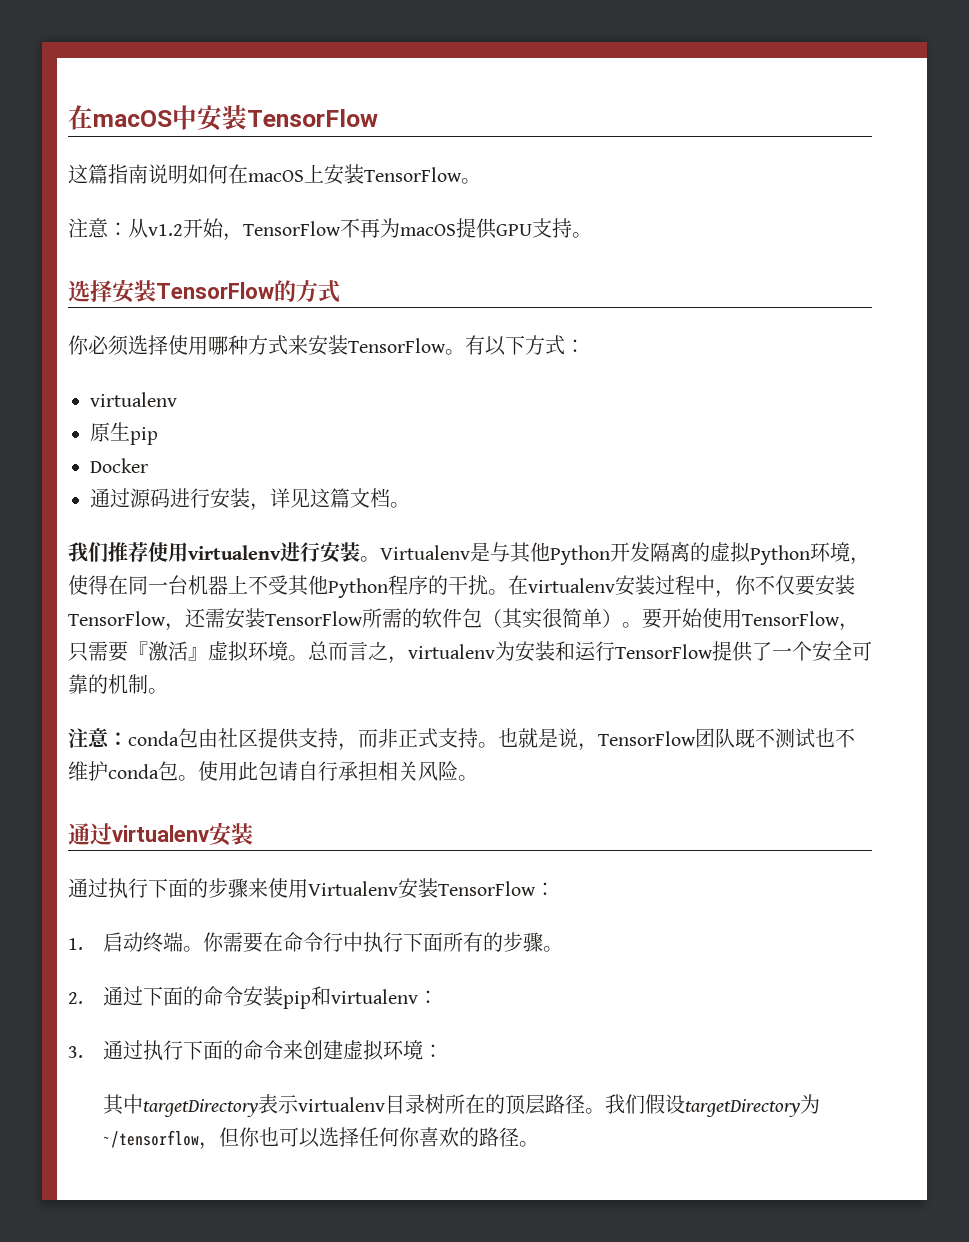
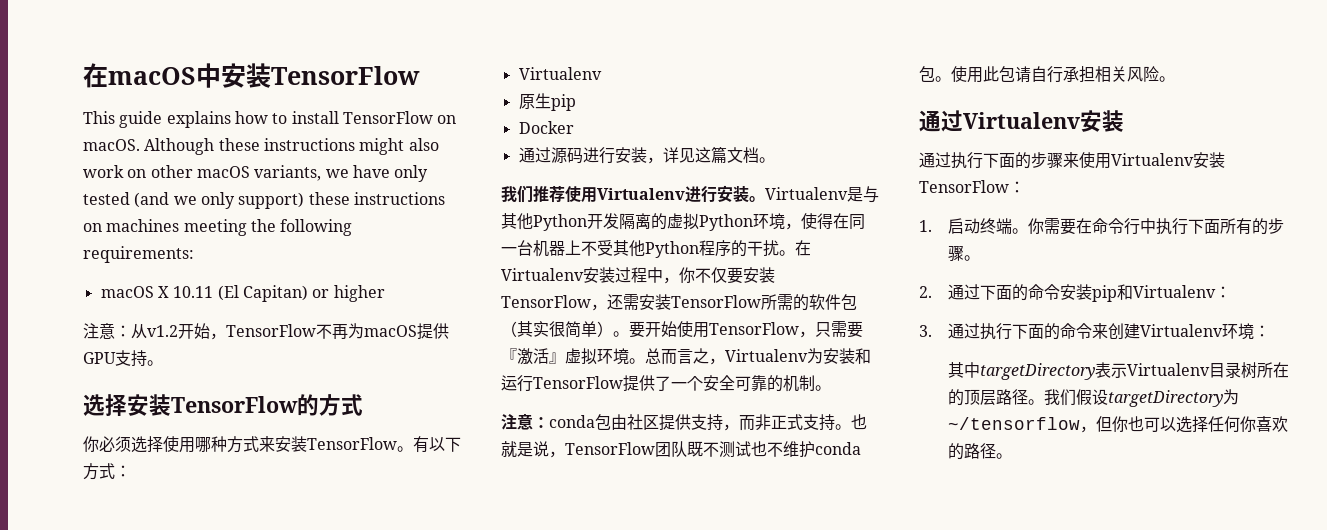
- 这篇指南说明如何在macOS上安装TensorFlow。
+ This guide explains how to install TensorFlow on macOS. Although these instructions might also work on other macOS variants, we have only tested (and we only support) these instructions on machines meeting the following requirements:
+ macOS X 10.11 (El Capitan) or higher
  有以下方式：
- virtualenv
+ Virtualenv
- 我们推荐使用virtualenv进行安装。
+ 我们推荐使用Virtualenv进行安装。
- 在virtualenv安装过程中，你不仅要安装TensorFlow，还需安装TensorFlow所需的软件包（其实很简单）。
+ 在Virtualenv安装过程中，你不仅要安装TensorFlow，还需安装TensorFlow所需的软件包（其实很简单）。
- 总而言之，virtualenv为安装和运行TensorFlow提供了一个安全可靠的机制。
+ 总而言之，Virtualenv为安装和运行TensorFlow提供了一个安全可靠的机制。
- 通过virtualenv安装
+ 通过Virtualenv安装
- 2.通过下面的命令安装pip和virtualenv：
+ 2.通过下面的命令安装pip和Virtualenv：
- 3.通过执行下面的命令来创建虚拟环境：
+ 3.通过执行下面的命令来创建Virtualenv环境：
- 其中targetDirectory表示virtualenv目录树所在的顶层路径。
+ 其中targetDirectory表示Virtualenv目录树所在的顶层路径。

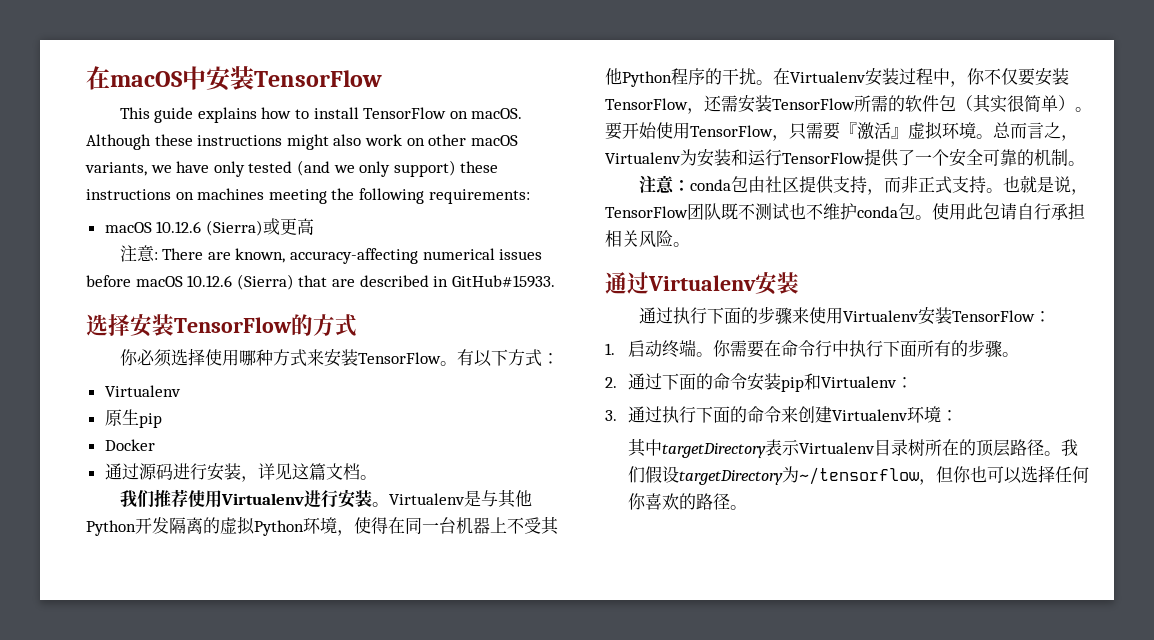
- macOS X 10.11 (El Capitan) or higher
- 注意：从v1.2开始，TensorFlow不再为macOS提供GPU支持。
+ macOS 10.12.6 (Sierra)或更高
+ 注意: There are known, accuracy-affecting numerical issues before macOS 10.12.6 (Sierra) that are described in GitHub#15933.

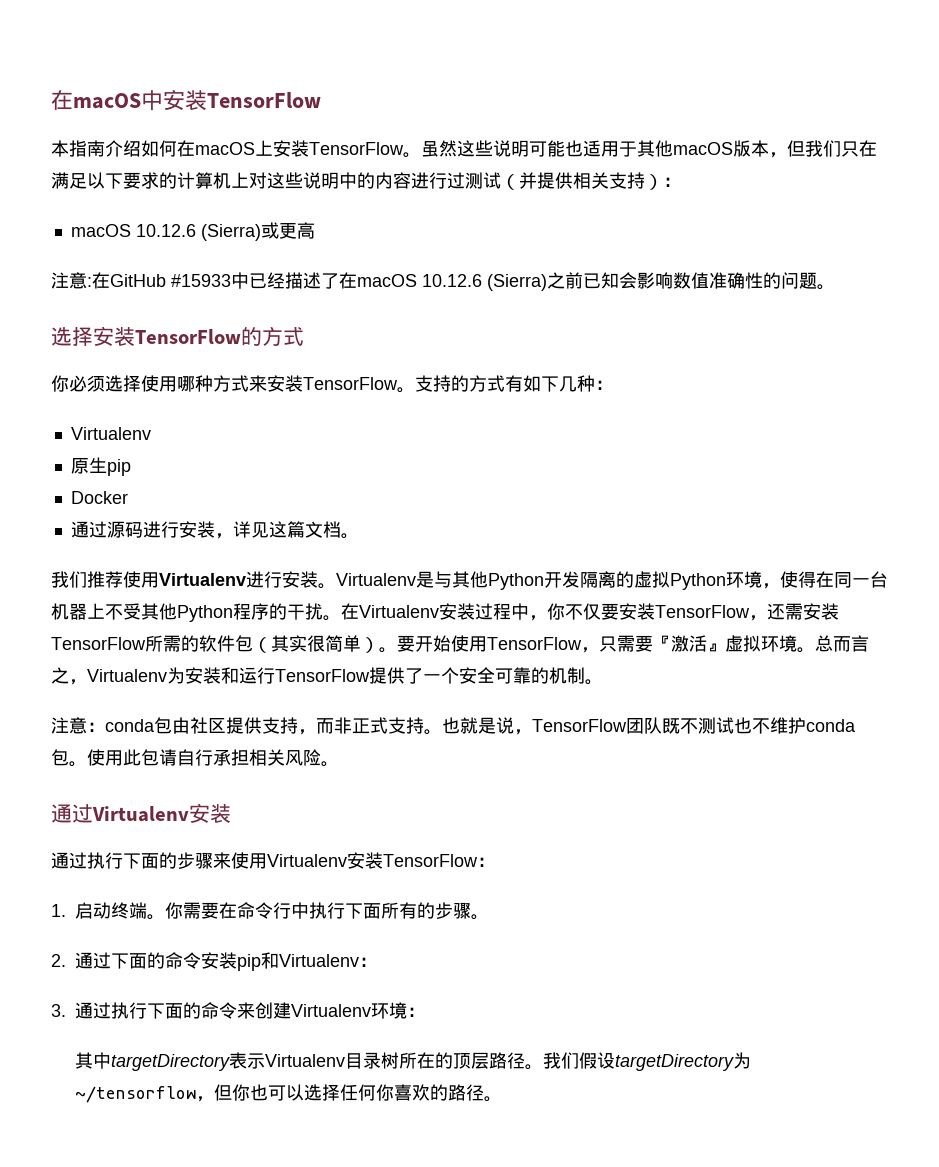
- This guide explains how to install TensorFlow on macOS. Although these instructions might also work on other macOS variants, we have only tested (and we only support) these instructions on machines meeting the following requirements:
+ 本指南介绍如何在macOS上安装TensorFlow。虽然这些说明可能也适用于其他macOS版本，但我们只在满足以下要求的计算机上对这些说明中的内容进行过测试（并提供相关支持）：
- 注意: There are known, accuracy-affecting numerical issues before macOS 10.12.6 (Sierra) that are described in GitHub#15933.
+ 注意:在GitHub #15933中已经描述了在macOS 10.12.6 (Sierra)之前已知会影响数值准确性的问题。
- 有以下方式：
+ 支持的方式有如下几种：

